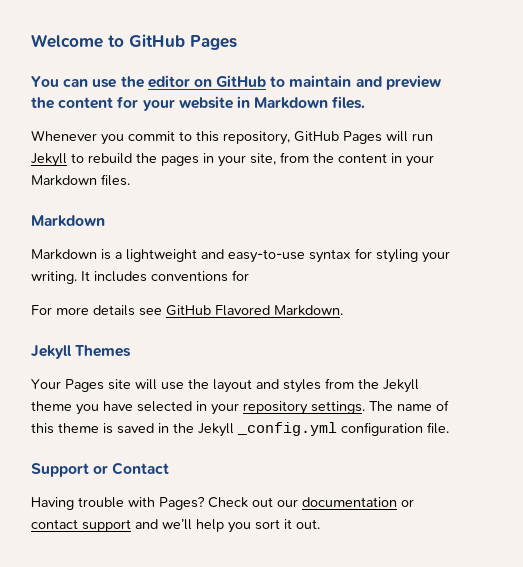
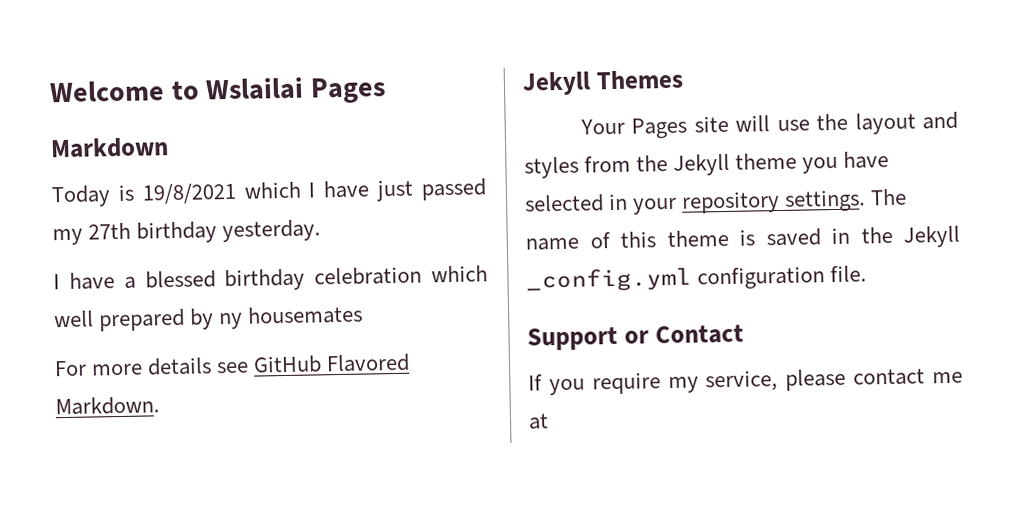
- Welcome to GitHub Pages
+ Welcome to Wslailai Pages
- You can use the editor on GitHub to maintain and preview the content for your website in Markdown files.
- Whenever you commit to this repository, GitHub Pages will run Jekyll to rebuild the pages in your site, from the content in your Markdown files.
  Markdown
- Markdown is a lightweight and easy-to-use syntax for styling your writing. It includes conventions for
+ Today is 19/8/2021 which I have just passed my 27th birthday yesterday.
+ I have a blessed birthday celebration which well prepared by ny housemates
- Having trouble with Pages? Check out our documentation or contact support and we’ll help you sort it out.
+ If you require my service, please contact me at

